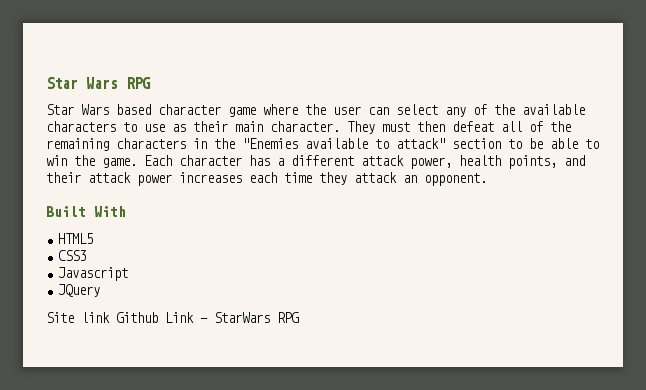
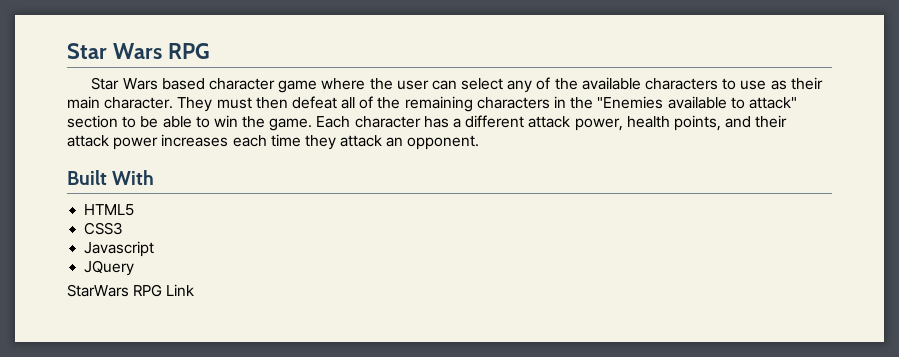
- Site link Github Link - StarWars RPG
+ StarWars RPG Link

